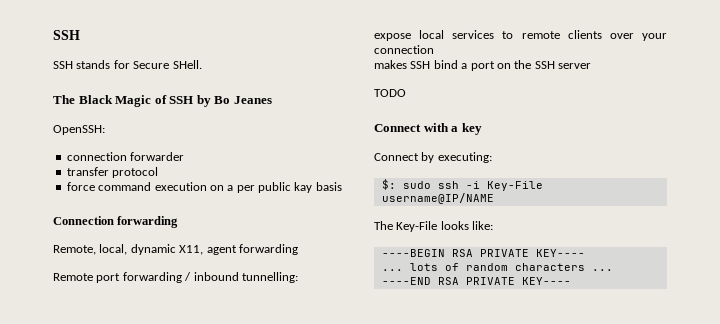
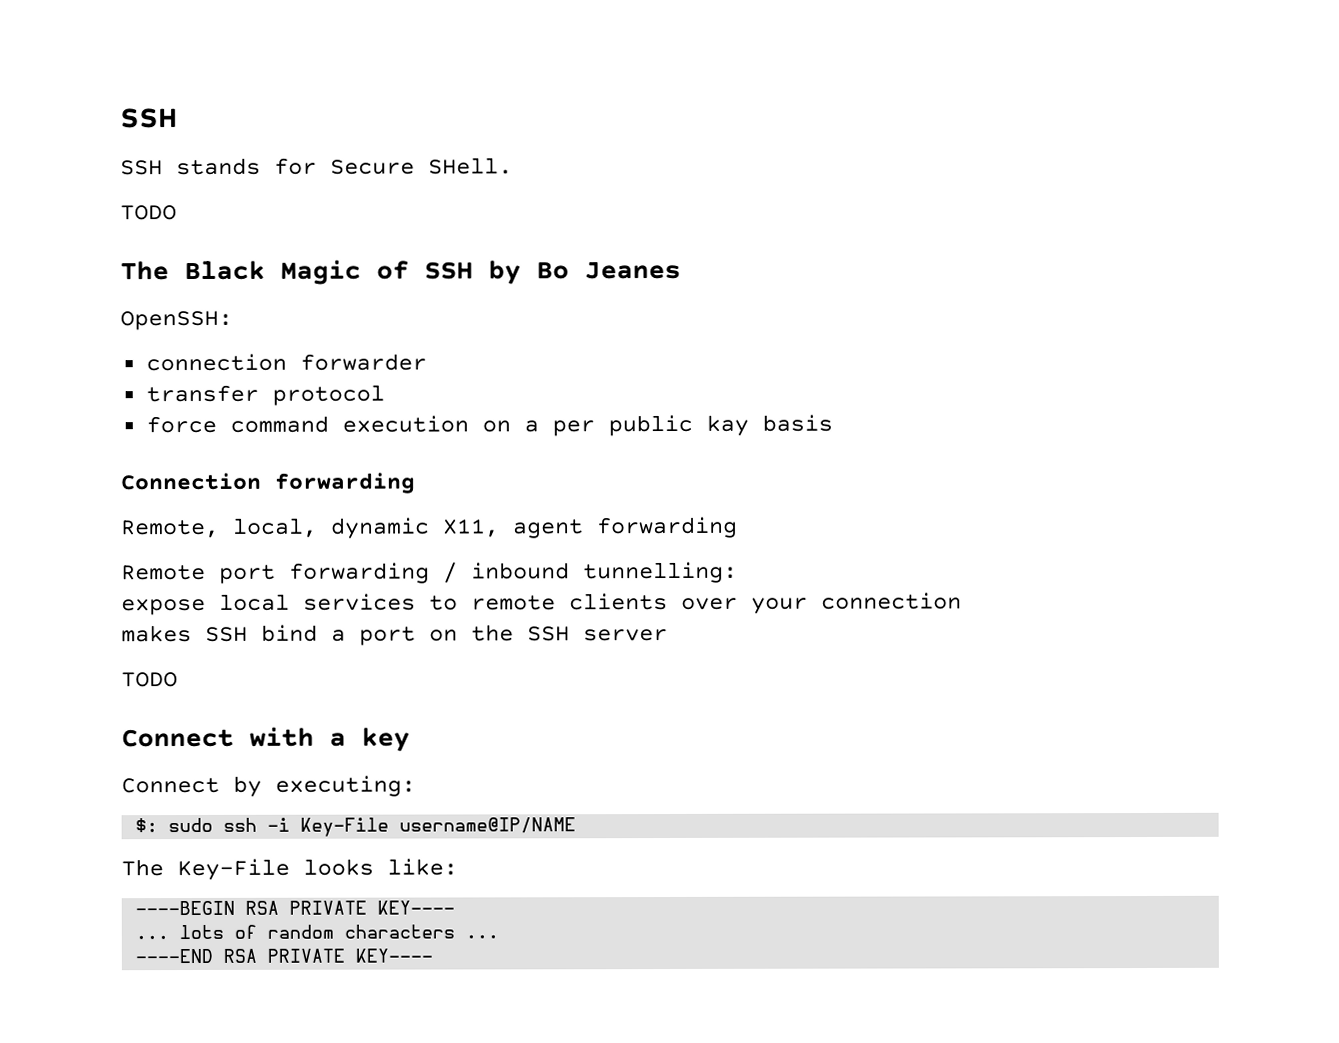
  SSH stands for Secure SHell.
+ TODO

